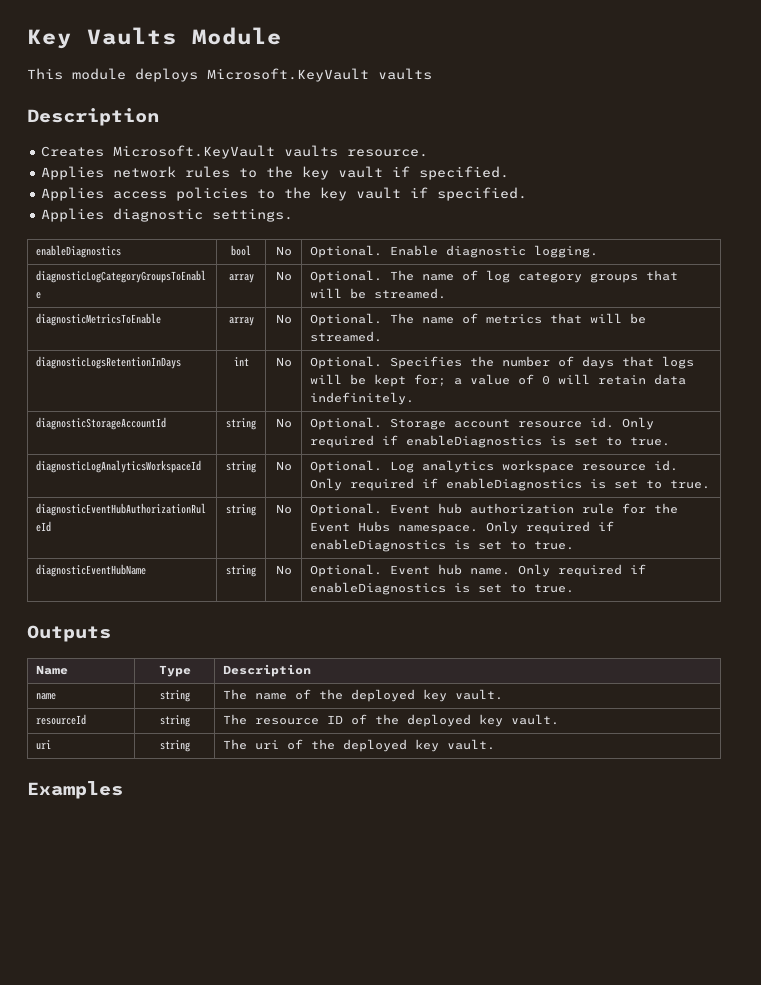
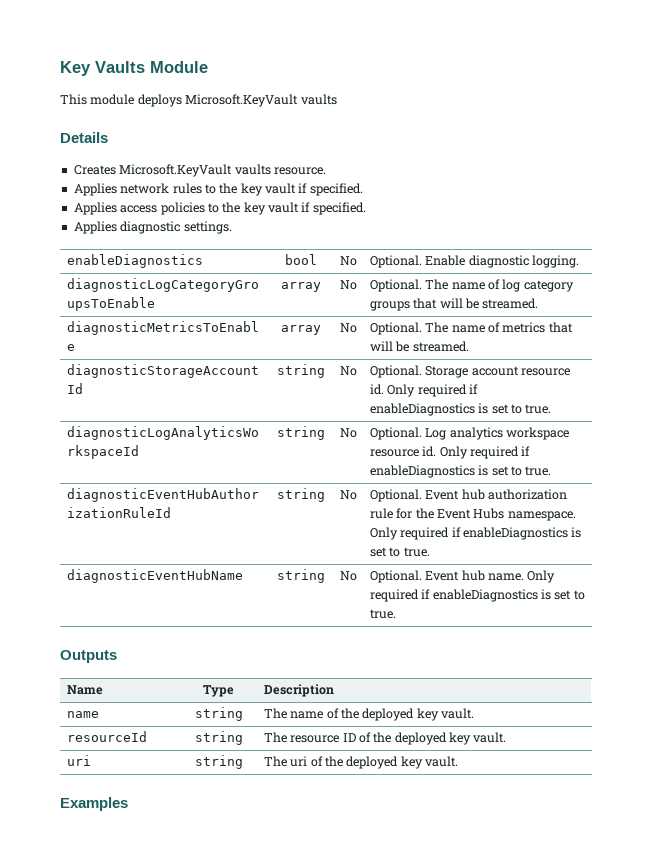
  This module deploys Microsoft.KeyVault vaults
- Description
+ Details
- diagnosticLogsRetentionInDays | int | No | Optional. Specifies the number of days that logs will be kept for; a value of 0 will retain data indefinitely.

